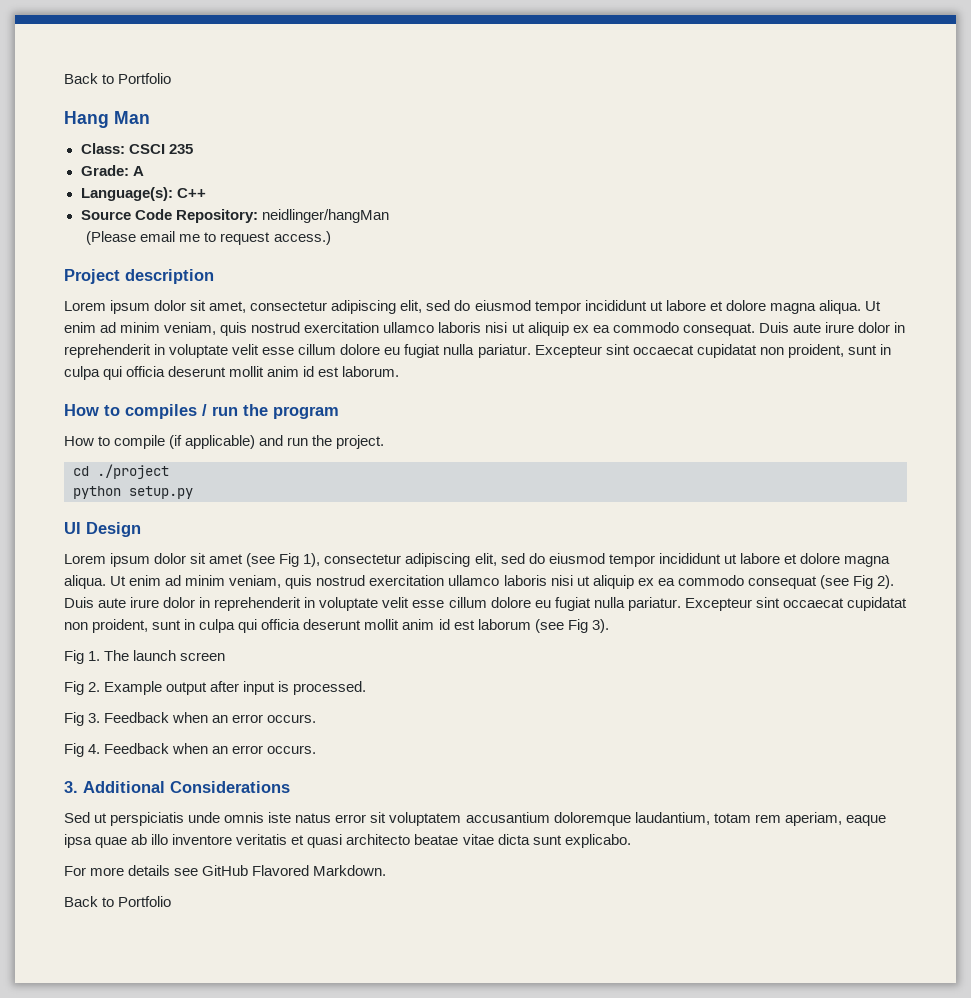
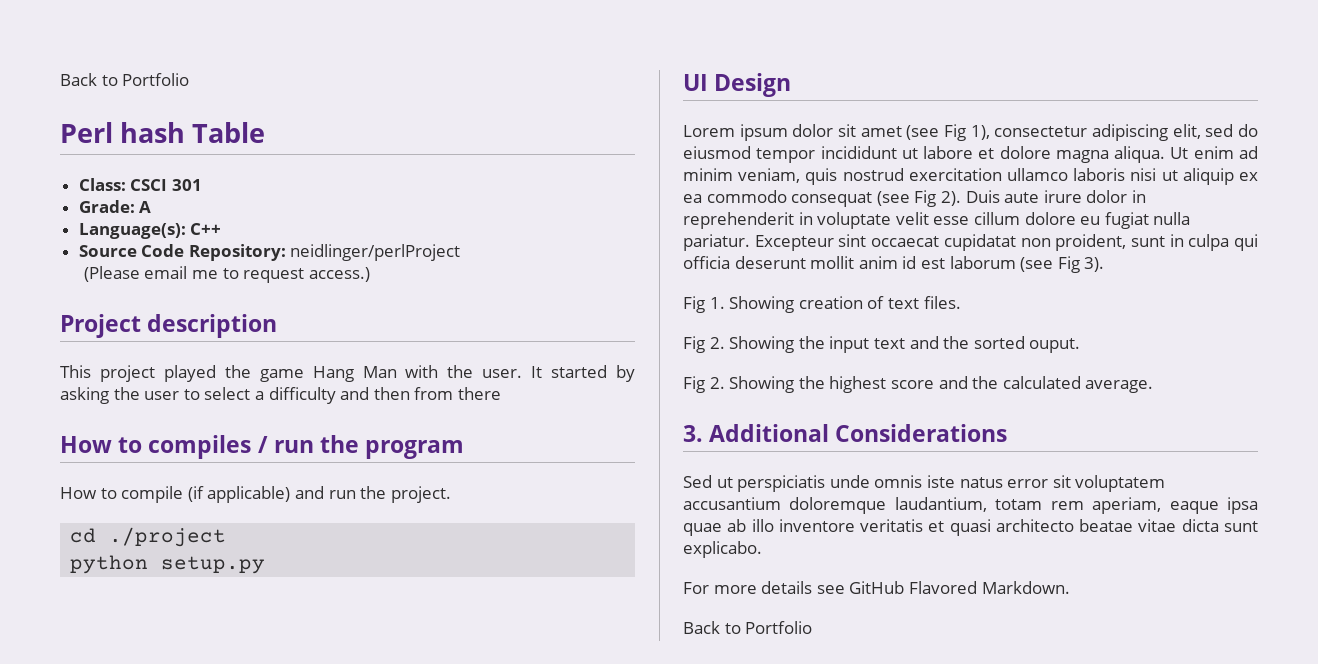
- Hang Man
+ Perl hash Table
- Class: CSCI 235
+ Class: CSCI 301
- Source Code Repository: neidlinger/hangMan
+ Source Code Repository: neidlinger/perlProject
- Lorem ipsum dolor sit amet, consectetur adipiscing elit, sed do eiusmod tempor incididunt ut labore et dolore magna aliqua. Ut enim ad minim veniam, quis nostrud exercitation ullamco laboris nisi ut aliquip ex ea commodo consequat. Duis aute irure dolor in reprehenderit in voluptate velit esse cillum dolore eu fugiat nulla pariatur. Excepteur sint occaecat cupidatat non proident, sunt in culpa qui officia deserunt mollit anim id est laborum.
+ This project played the game Hang Man with the user. It started by asking the user to select a difficulty and then from there
- Fig 1. The launch screen
- Fig 2. Example output after input is processed.
- Fig 3. Feedback when an error occurs.
- Fig 4. Feedback when an error occurs.
+ Fig 1. Showing creation of text files.
+ Fig 2. Showing the input text and the sorted ouput.
+ Fig 2. Showing the highest score and the calculated average.

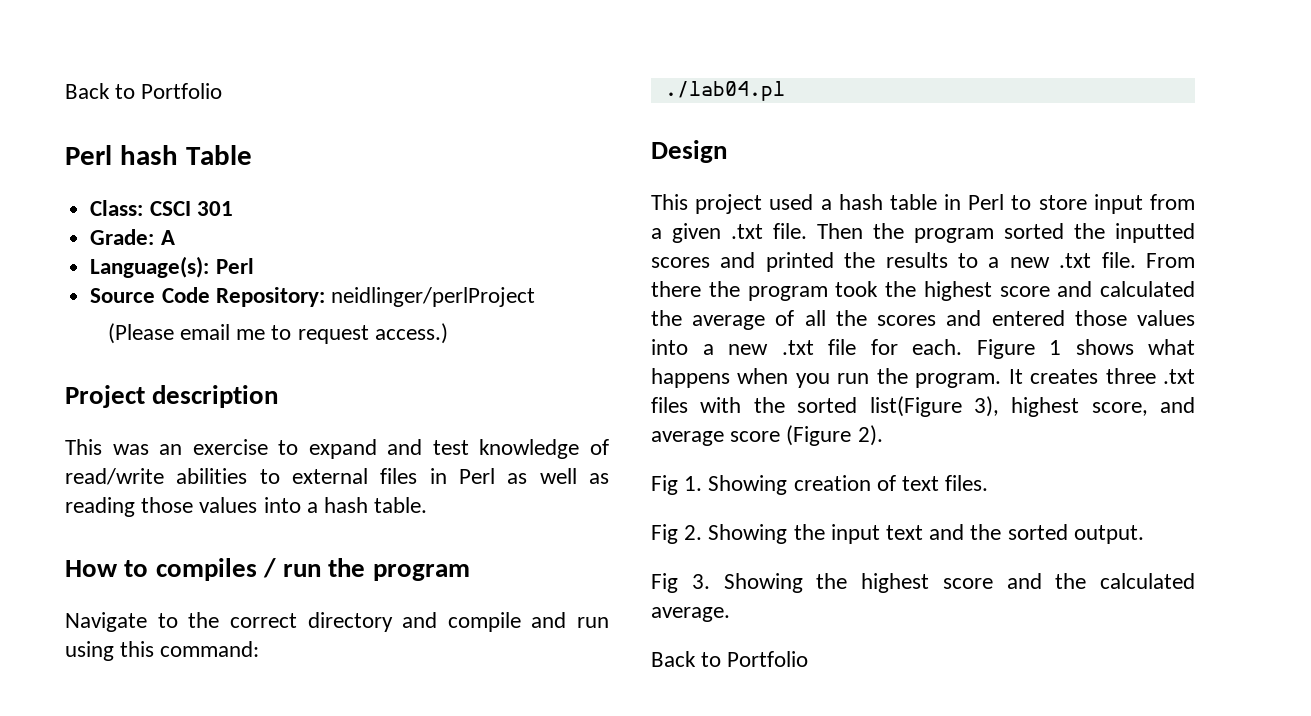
- Language(s): C++
+ Language(s): Perl
- This project played the game Hang Man with the user. It started by asking the user to select a difficulty and then from there
+ This was an exercise to expand and test knowledge of read/write abilities to external files in Perl as well as reading those values into a hash table.
- How to compile (if applicable) and run the project.
- cd ./project
- python setup.py
- UI Design
- Lorem ipsum dolor sit amet (see Fig 1), consectetur adipiscing elit, sed do eiusmod tempor incididunt ut labore et dolore magna aliqua. Ut enim ad minim veniam, quis nostrud exercitation ullamco laboris nisi ut aliquip ex ea commodo consequat (see Fig 2). Duis aute irure dolor in reprehenderit in voluptate velit esse cillum dolore eu fugiat nulla pariatur. Excepteur sint occaecat cupidatat non proident, sunt in culpa qui officia deserunt mollit anim id est laborum (see Fig 3).
+ Navigate to the correct directory and compile and run using this command:
+ ./lab04.pl
+ Design
+ This project used a hash table in Perl to store input from a given .txt file. Then the program sorted the inputted scores and printed the results to a new .txt file. From there the program took the highest score and calculated the average of all the scores and entered those values into a new .txt file for each. Figure 1 shows what happens when you run the program. It creates three .txt files with the sorted list(Figure 3), highest score, and average score (Figure 2).
- Fig 2. Showing the input text and the sorted ouput.
- Fig 2. Showing the highest score and the calculated average.
+ Fig 2. Showing the input text and the sorted output.
+ Fig 3. Showing the highest score and the calculated average.
- 3. Additional Considerations
- Sed ut perspiciatis unde omnis iste natus error sit voluptatem accusantium doloremque laudantium, totam rem aperiam, eaque ipsa quae ab illo inventore veritatis et quasi architecto beatae vitae dicta sunt explicabo.
- For more details see GitHub Flavored Markdown.

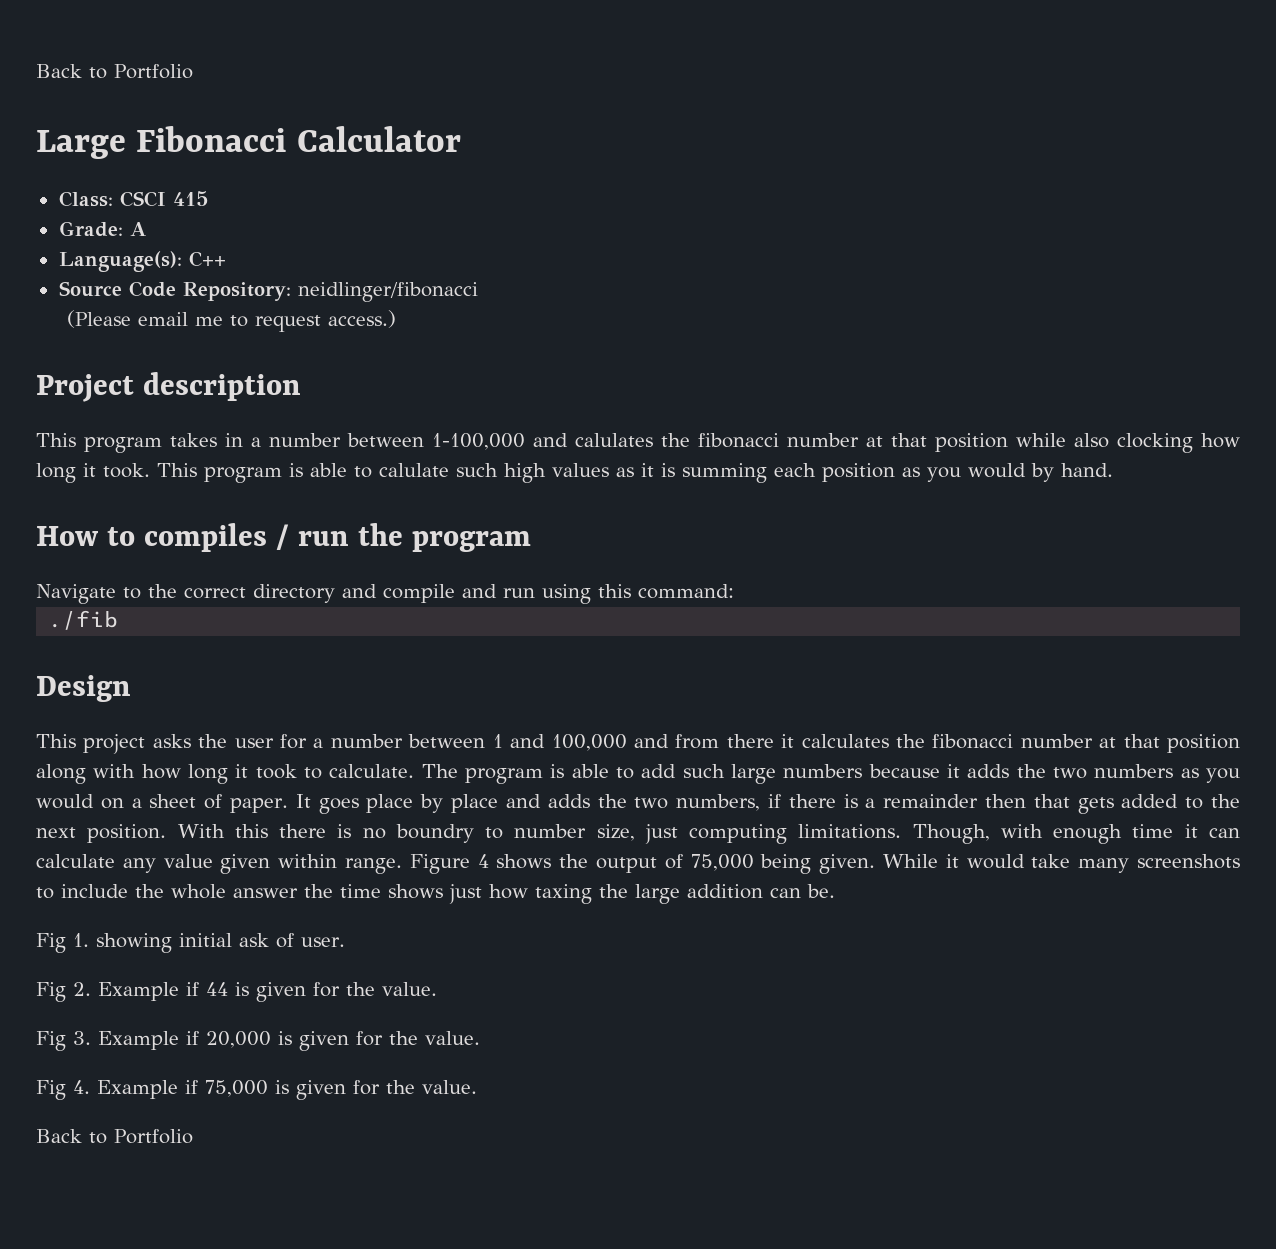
- Perl hash Table
+ Large Fibonacci Calculator
- Class: CSCI 301
+ Class: CSCI 415
- Language(s): Perl
+ Language(s): C++
- Source Code Repository: neidlinger/perlProject
+ Source Code Repository: neidlinger/fibonacci
- This was an exercise to expand and test knowledge of read/write abilities to external files in Perl as well as reading those values into a hash table.
+ This program takes in a number between 1-100,000 and calulates the fibonacci number at that position while also clocking how long it took. This program is able to calulate such high values as it is summing each position as you would by hand.
- ./lab04.pl
+ ./fib
- This project used a hash table in Perl to store input from a given .txt file. Then the program sorted the inputted scores and printed the results to a new .txt file. From there the program took the highest score and calculated the average of all the scores and entered those values into a new .txt file for each. Figure 1 shows what happens when you run the program. It creates three .txt files with the sorted list(Figure 3), highest score, and average score (Figure 2).
- Fig 1. Showing creation of text files.
- Fig 2. Showing the input text and the sorted output.
- Fig 3. Showing the highest score and the calculated average.
+ This project asks the user for a number between 1 and 100,000 and from there it calculates the fibonacci number at that position along with how long it took to calculate. The program is able to add such large numbers because it adds the two numbers as you would on a sheet of paper. It goes place by place and adds the two numbers, if there is a remainder then that gets added to the next position. With this there is no boundry to number size, just computing limitations. Though, with enough time it can calculate any value given within range. Figure 4 shows the output of 75,000 being given. While it would take many screenshots to include the whole answer the time shows just how taxing the large addition can be.
+ Fig 1. showing initial ask of user.
+ Fig 2. Example if 44 is given for the value.
+ Fig 3. Example if 20,000 is given for the value.
+ Fig 4. Example if 75,000 is given for the value.

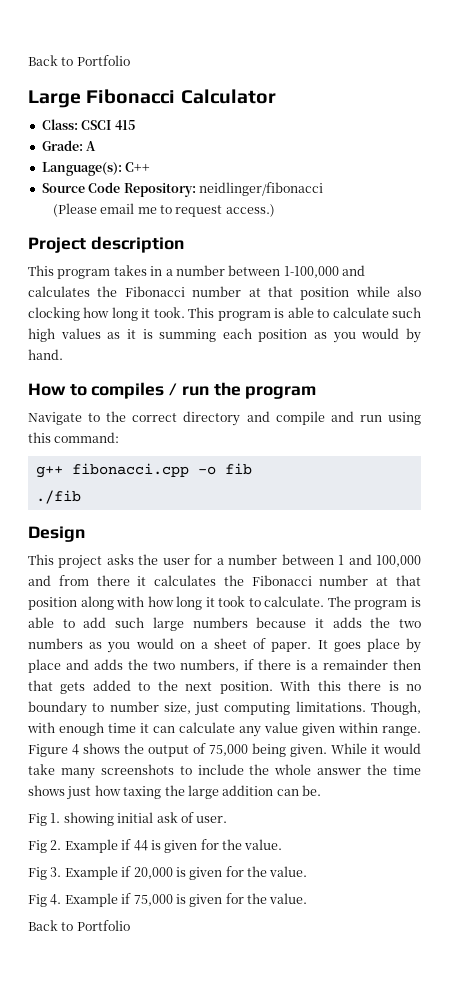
- This program takes in a number between 1-100,000 and calulates the fibonacci number at that position while also clocking how long it took.
+ This program takes in a number between 1-100,000 and calculates the Fibonacci number at that position while also clocking how long it took.
- This program is able to calulate such high values as it is summing each position as you would by hand.
+ This program is able to calculate such high values as it is summing each position as you would by hand.
+ g++ fibonacci.cpp -o fib
- This project asks the user for a number between 1 and 100,000 and from there it calculates the fibonacci number at that position along with how long it took to calculate.
+ This project asks the user for a number between 1 and 100,000 and from there it calculates the Fibonacci number at that position along with how long it took to calculate.
- With this there is no boundry to number size, just computing limitations.
+ With this there is no boundary to number size, just computing limitations.

